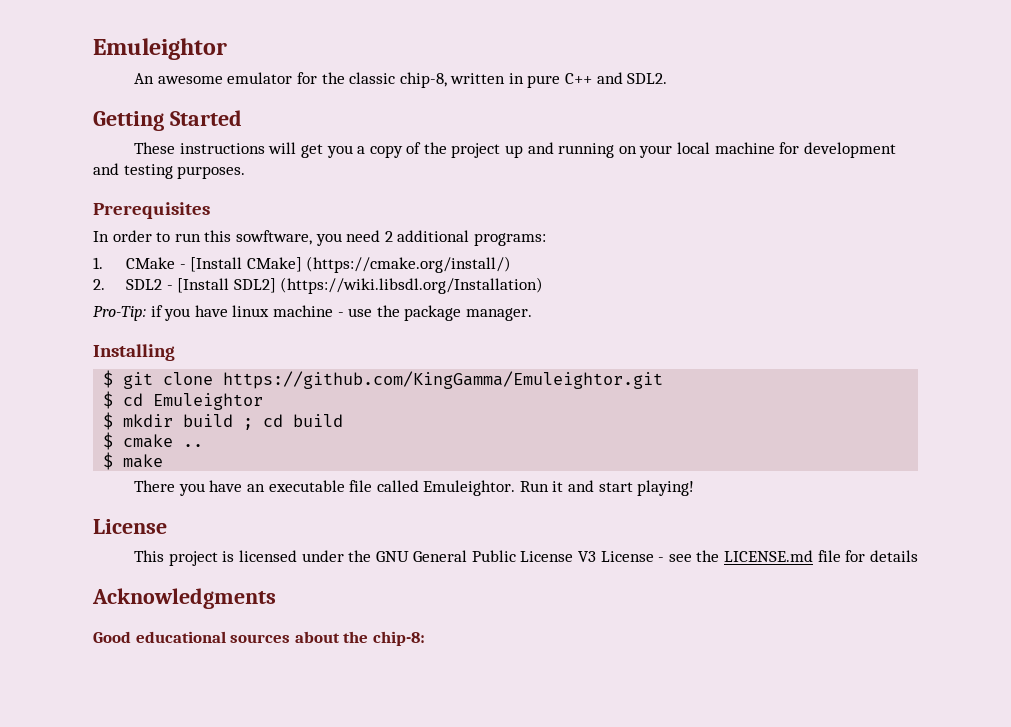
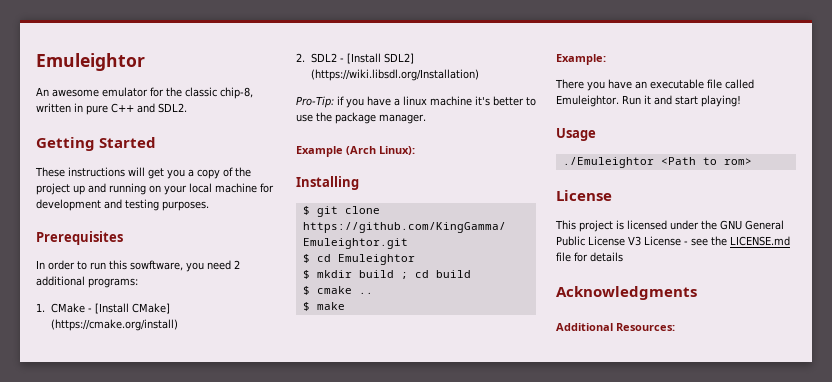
- 1. CMake - [Install CMake] (https://cmake.org/install/)
+ 1. CMake - [Install CMake] (https://cmake.org/install)
- Pro-Tip: if you have linux machine - use the package manager.
+ Pro-Tip: if you have a linux machine it's better to use the package manager.
+ Example (Arch Linux):
+ Example:
+ Usage
+ ./Emuleightor <Path to rom>
- Good educational sources about the chip-8:
+ Additional Resources:

